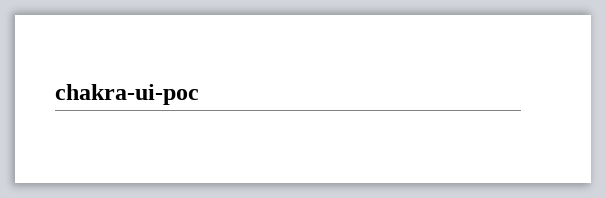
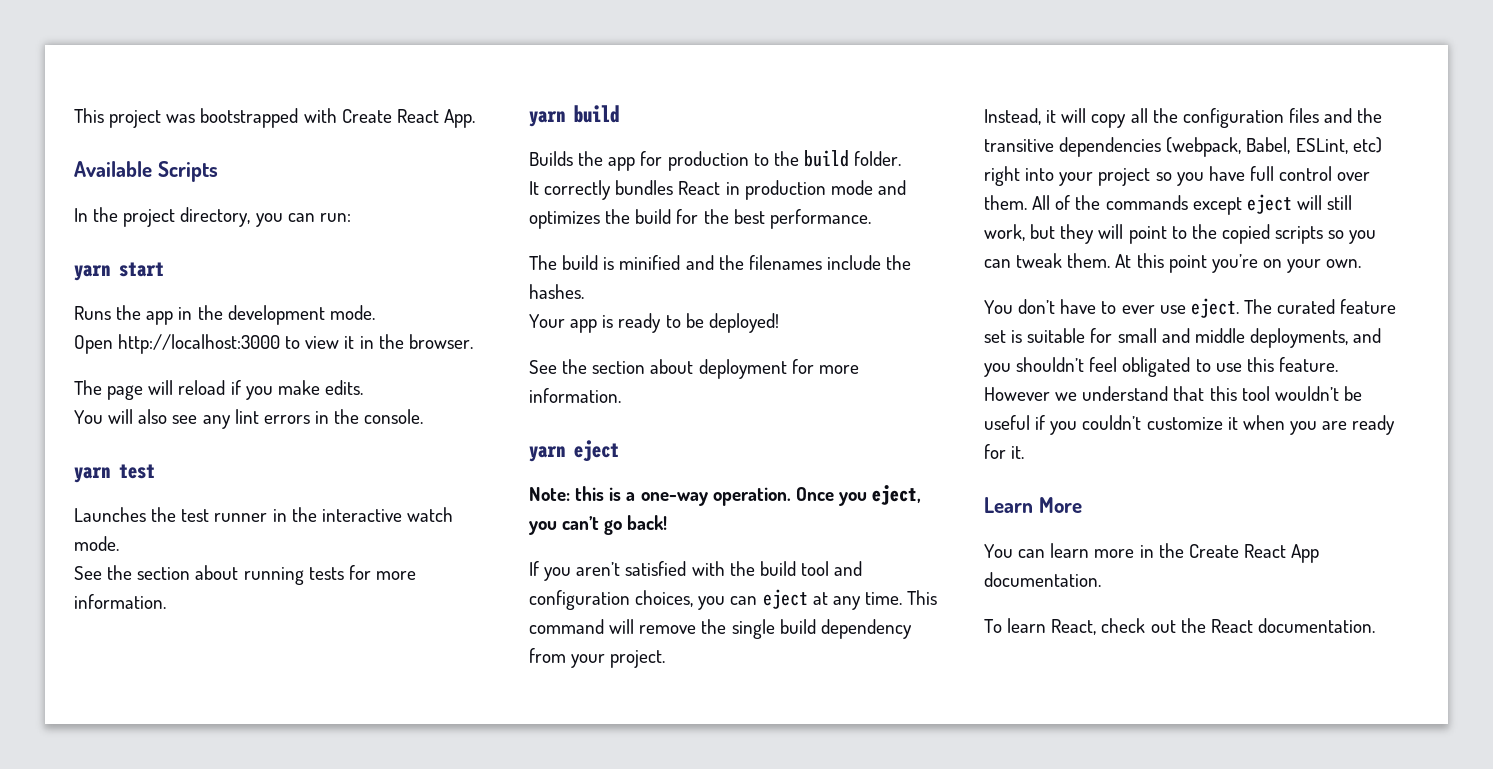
- chakra-ui-poc
+ This project was bootstrapped with Create React App.
+ Available Scripts
+ In the project directory, you can run:
+ yarn start
+ Runs the app in the development mode.
+ Open http://localhost:3000 to view it in the browser.
+ The page will reload if you make edits.
+ You will also see any lint errors in the console.
+ yarn test
+ Launches the test runner in the interactive watch mode.
+ See the section about running tests for more information.
+ yarn build
+ Builds the app for production to the build folder.
+ It correctly bundles React in production mode and optimizes the build for the best performance.
+ The build is minified and the filenames include the hashes.
+ Your app is ready to be deployed!
+ See the section about deployment for more information.
+ yarn eject
+ Note: this is a one-way operation. Once you eject, you can’t go back!
+ If you aren’t satisfied with the build tool and configuration choices, you can eject at any time. This command will remove the single build dependency from your project.
+ Instead, it will copy all the configuration files and the transitive dependencies (webpack, Babel, ESLint, etc) right into your project so you have full control over them. All of the commands except eject will still work, but they will point to the copied scripts so you can tweak them. At this point you’re on your own.
+ You don’t have to ever use eject. The curated feature set is suitable for small and middle deployments, and you shouldn’t feel obligated to use this feature. However we understand that this tool wouldn’t be useful if you couldn’t customize it when you are ready for it.
+ Learn More
+ You can learn more in the Create React App documentation.
+ To learn React, check out the React documentation.

